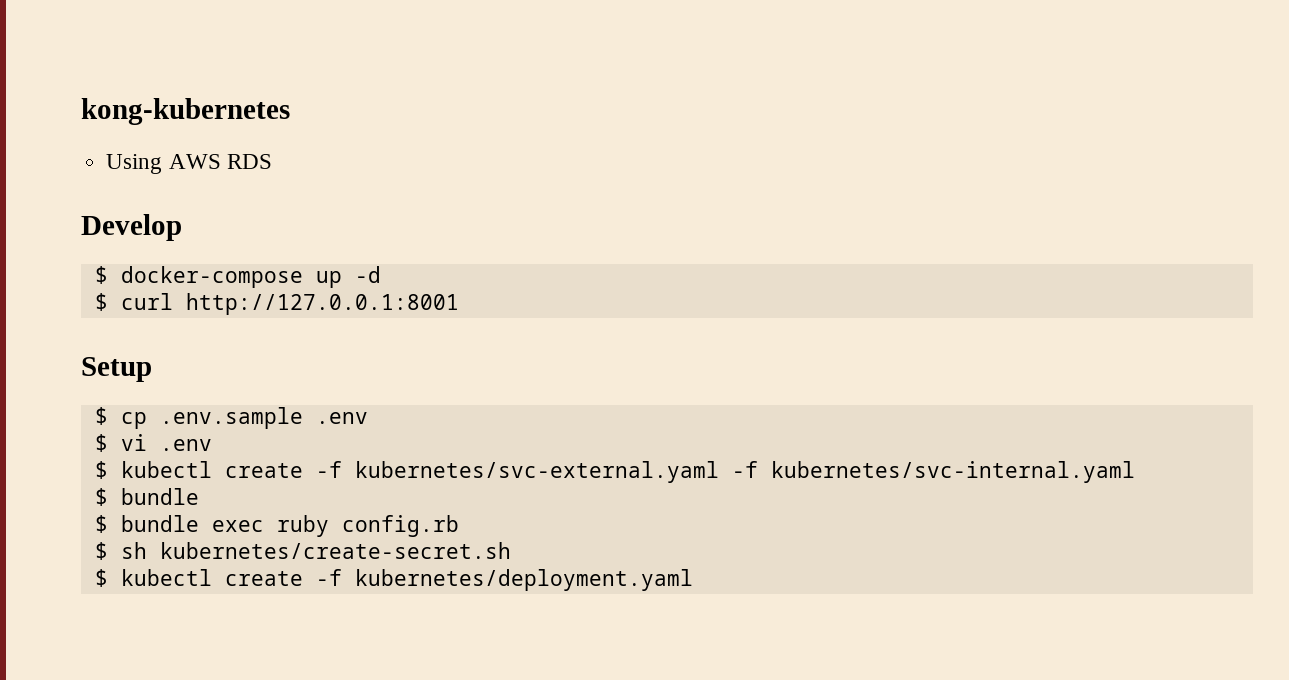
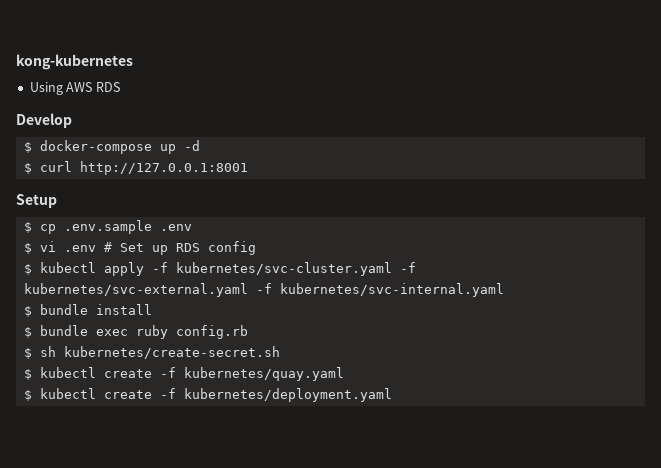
- $ vi .env
- $ kubectl create -f kubernetes/svc-external.yaml -f kubernetes/svc-internal.yaml
- $ bundle
+ $ vi .env # Set up RDS config
+ $ kubectl apply -f kubernetes/svc-cluster.yaml -f kubernetes/svc-external.yaml -f kubernetes/svc-internal.yaml
+ $ bundle install
+ $ kubectl create -f kubernetes/quay.yaml

